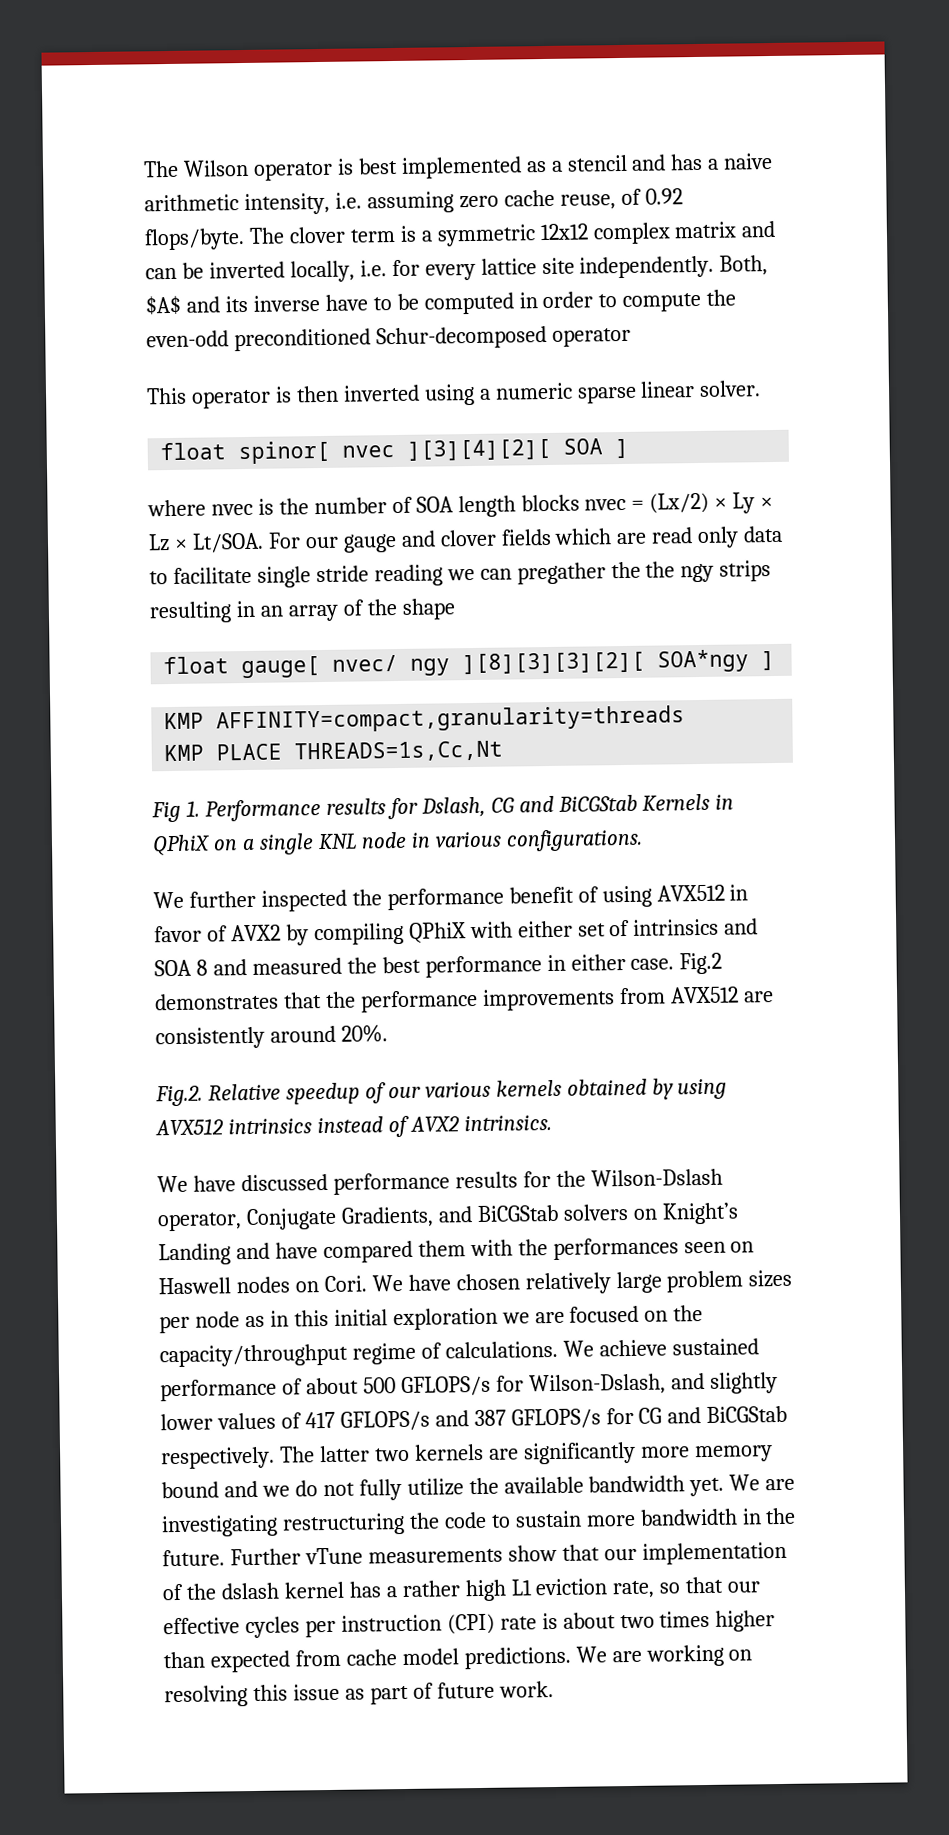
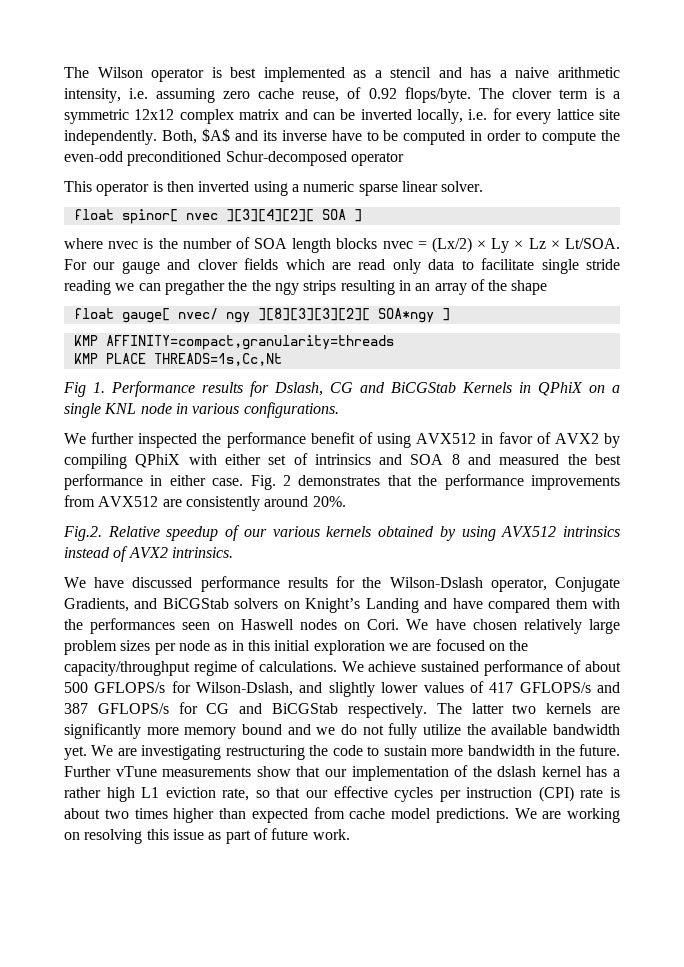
- Fig.2 demonstrates that the performance improvements from AVX512 are consistently around 20%.
+ Fig. 2 demonstrates that the performance improvements from AVX512 are consistently around 20%.

